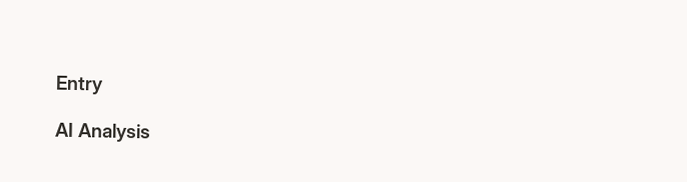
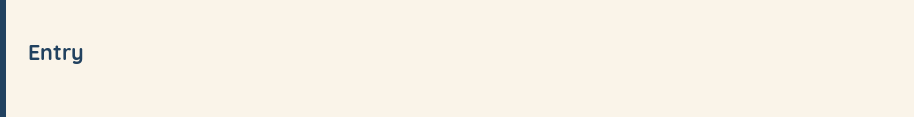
- AI Analysis

